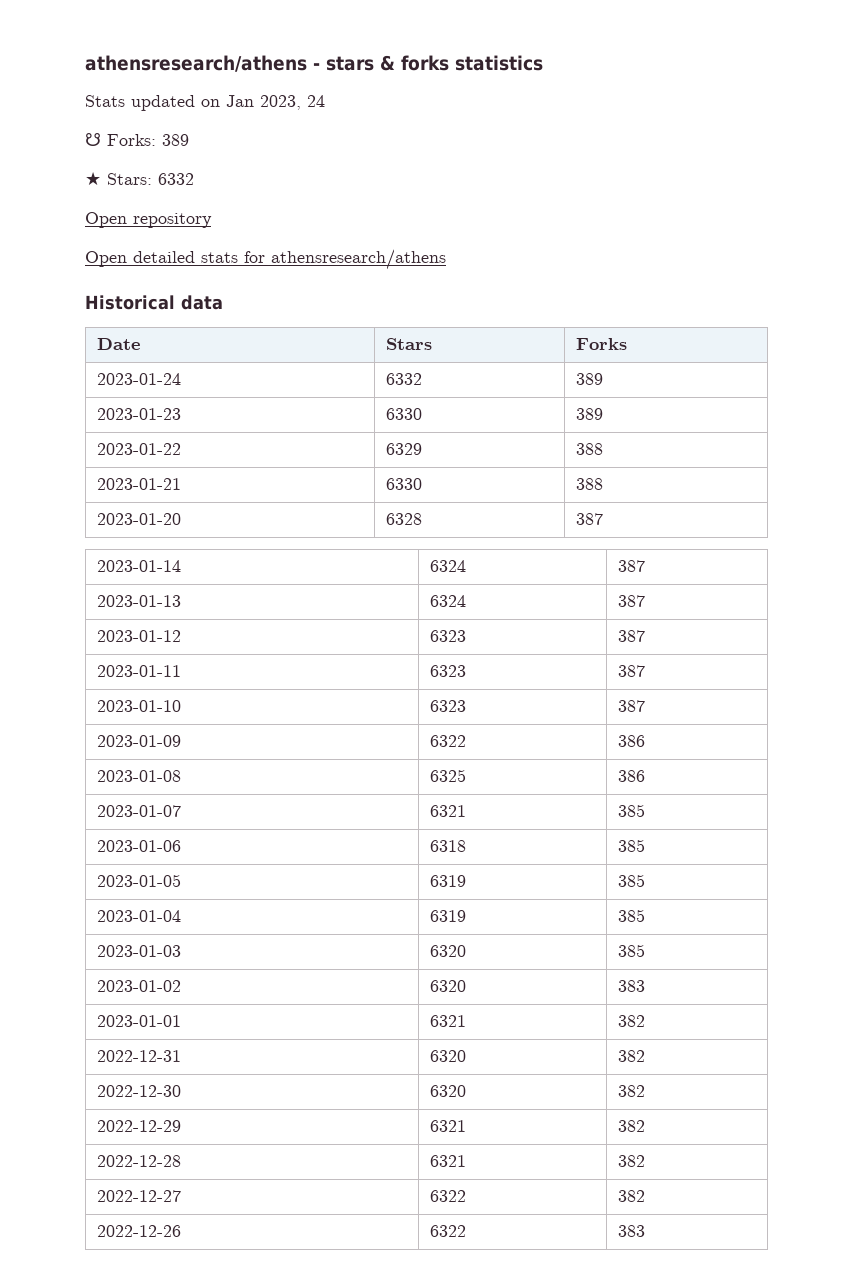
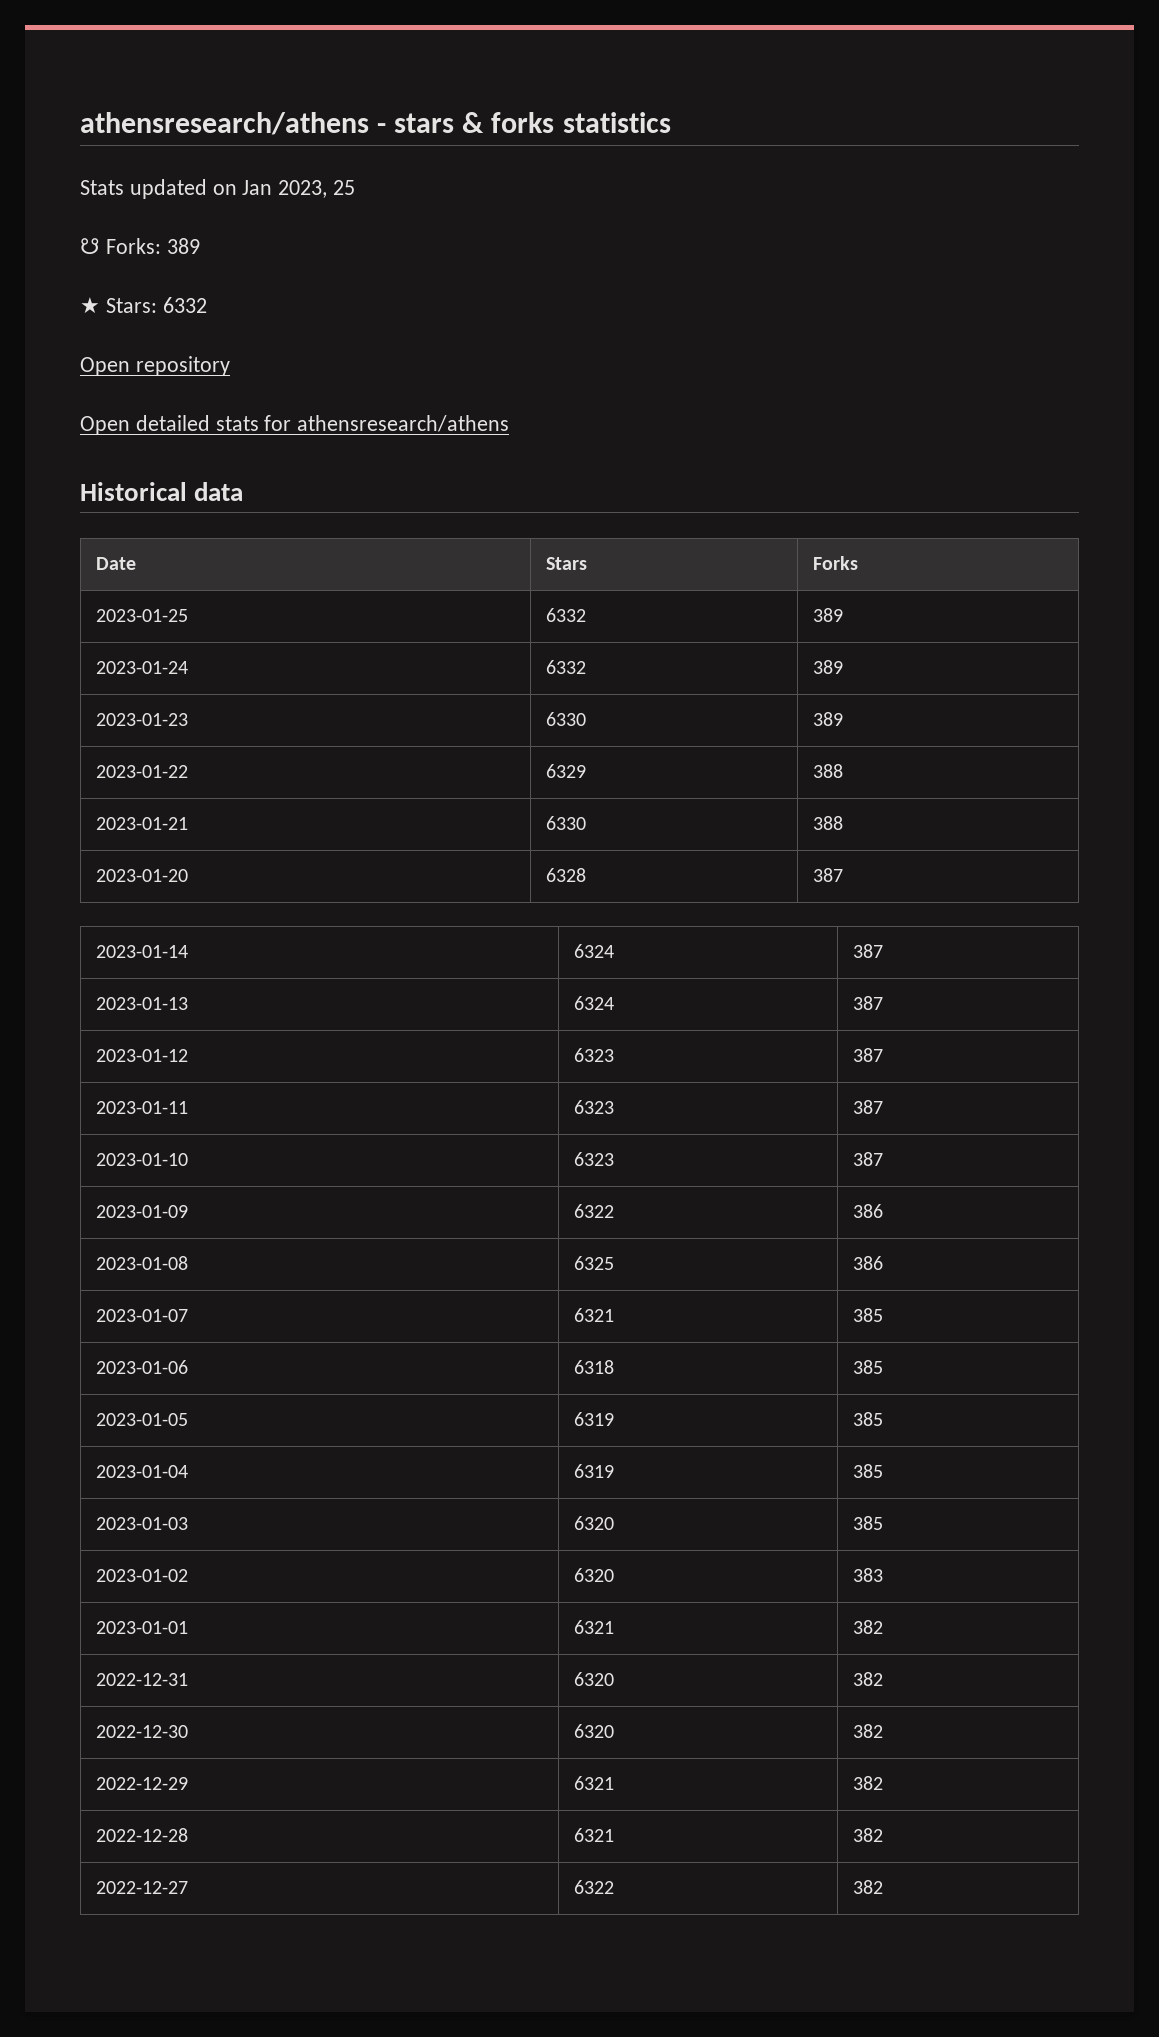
- Stats updated on Jan 2023, 24
+ Stats updated on Jan 2023, 25
+ 2023-01-25 | 6332 | 389
- 2022-12-26 | 6322 | 383

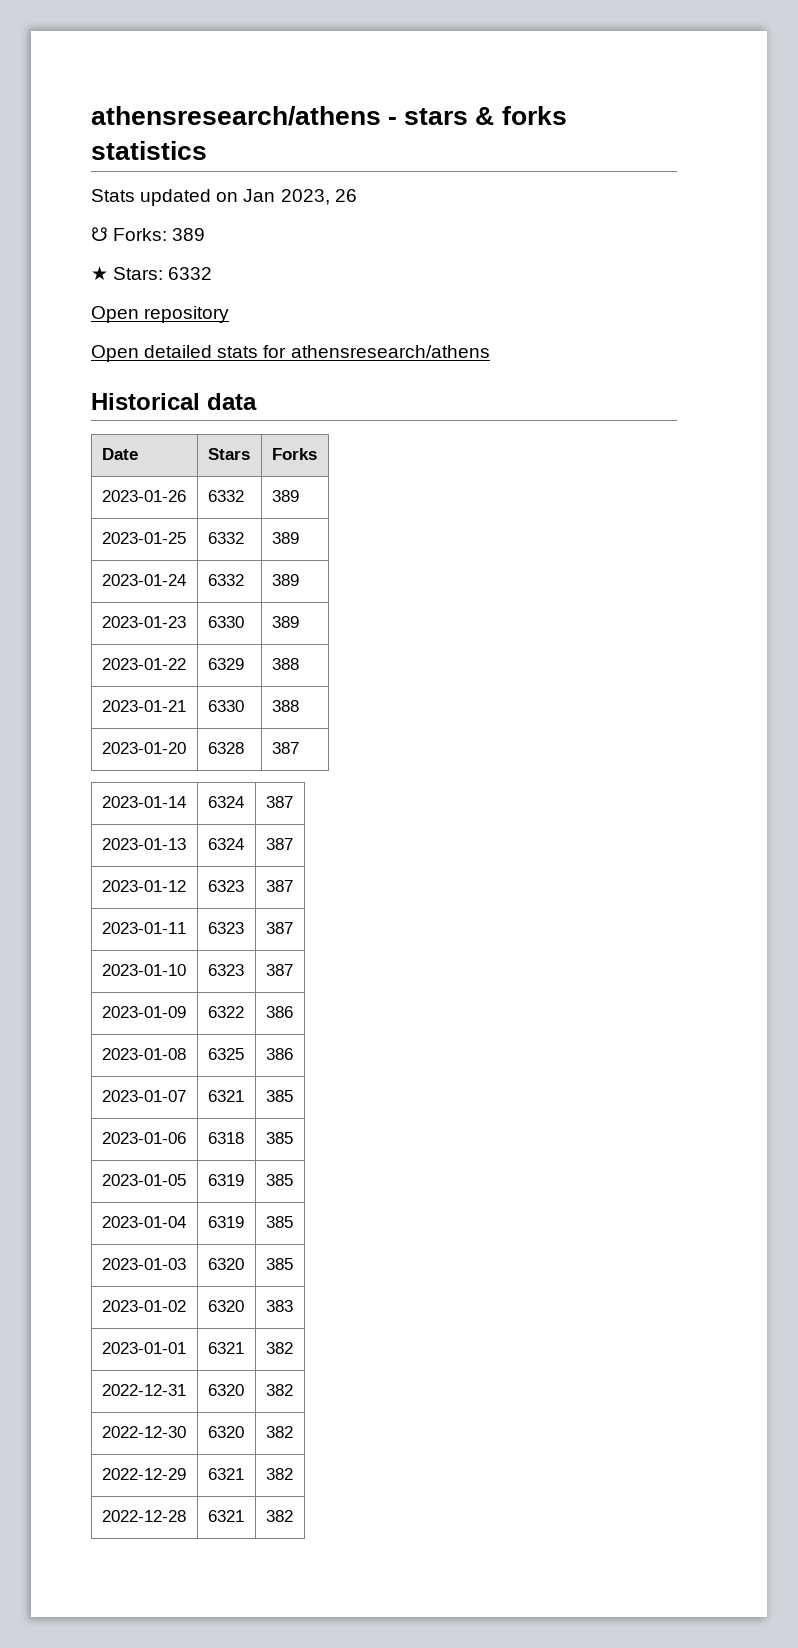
- Stats updated on Jan 2023, 25
+ Stats updated on Jan 2023, 26
+ 2023-01-26 | 6332 | 389
- 2022-12-27 | 6322 | 382

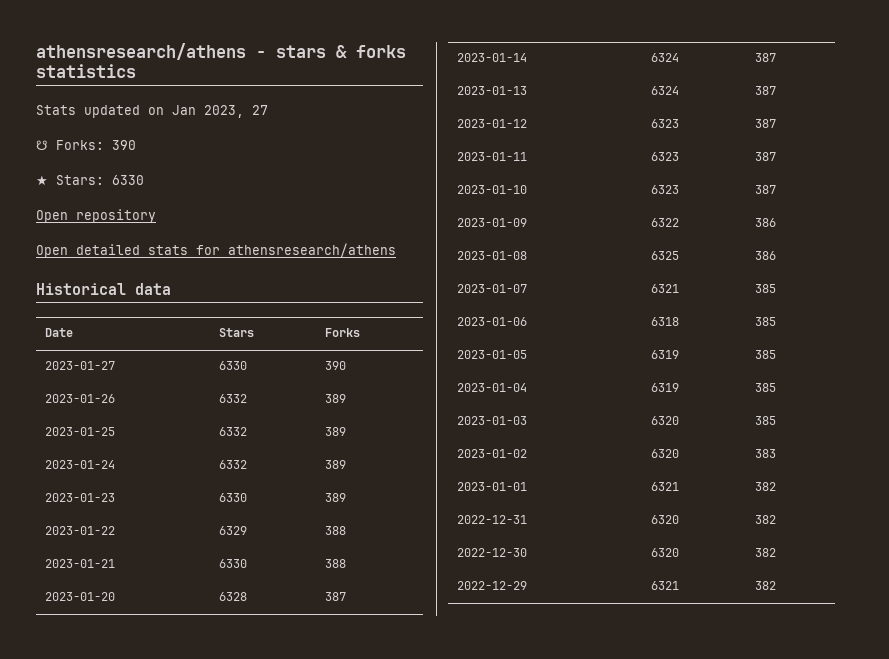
- Stats updated on Jan 2023, 26
+ Stats updated on Jan 2023, 27
- ☋ Forks: 389
+ ☋ Forks: 390
- ★ Stars: 6332
+ ★ Stars: 6330
+ 2023-01-27 | 6330 | 390
- 2022-12-28 | 6321 | 382

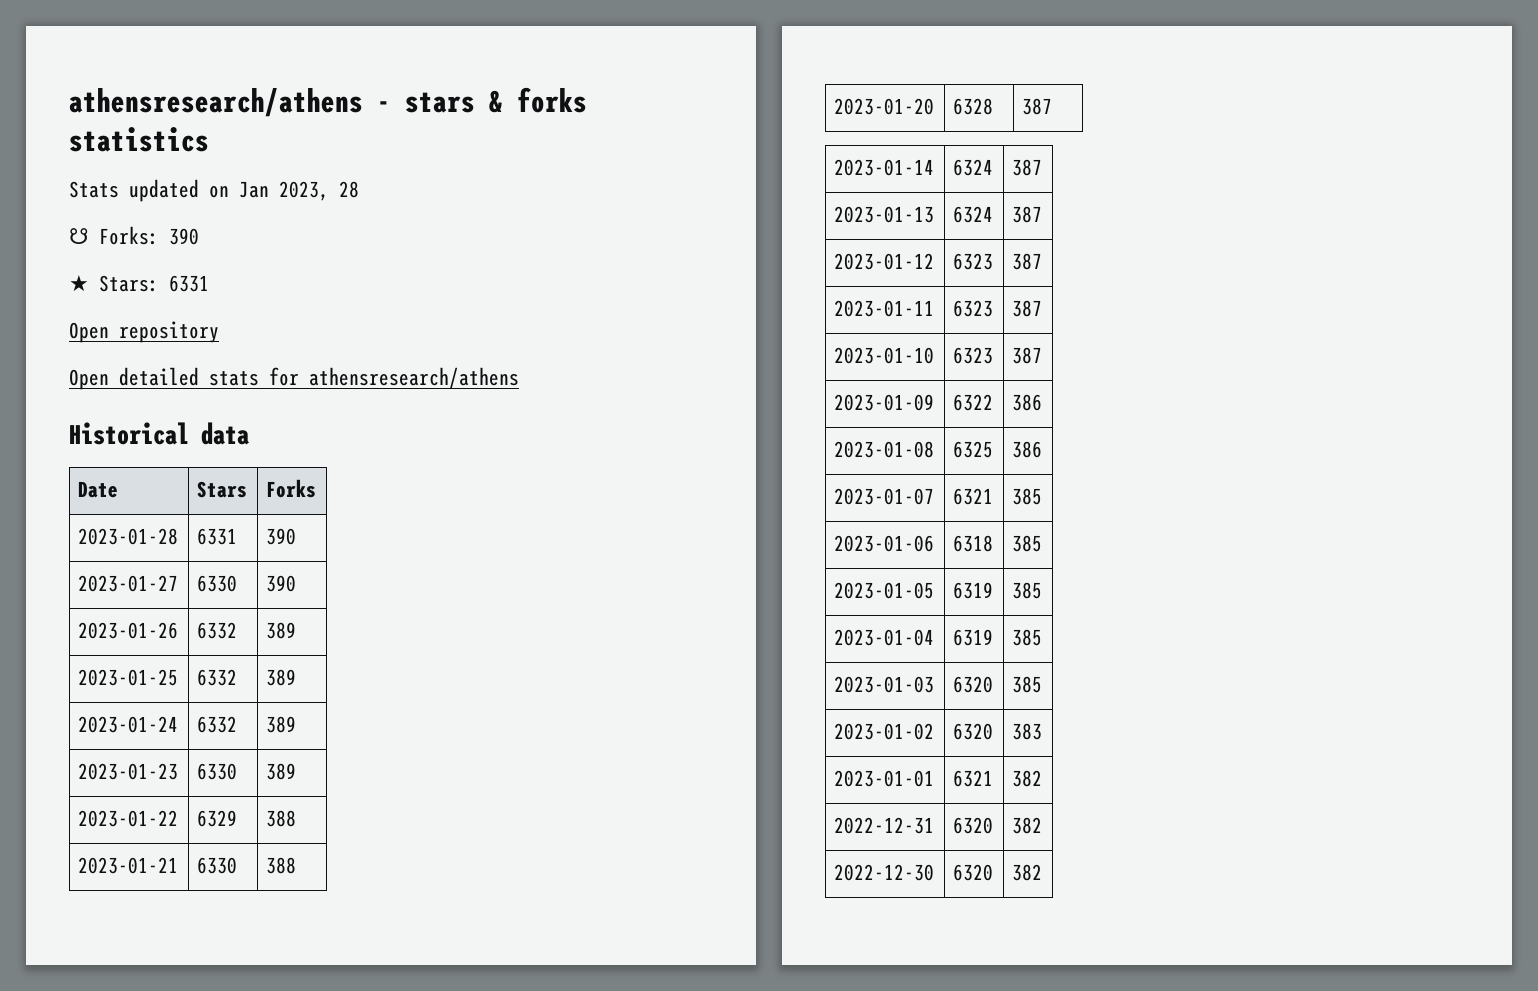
- Stats updated on Jan 2023, 27
+ Stats updated on Jan 2023, 28
- ★ Stars: 6330
+ ★ Stars: 6331
+ 2023-01-28 | 6331 | 390
- 2022-12-29 | 6321 | 382

